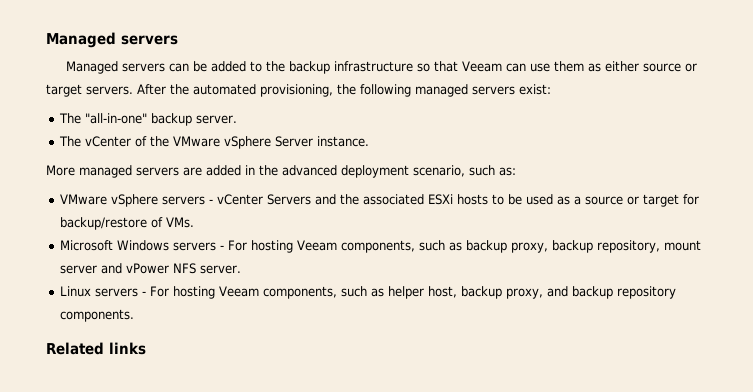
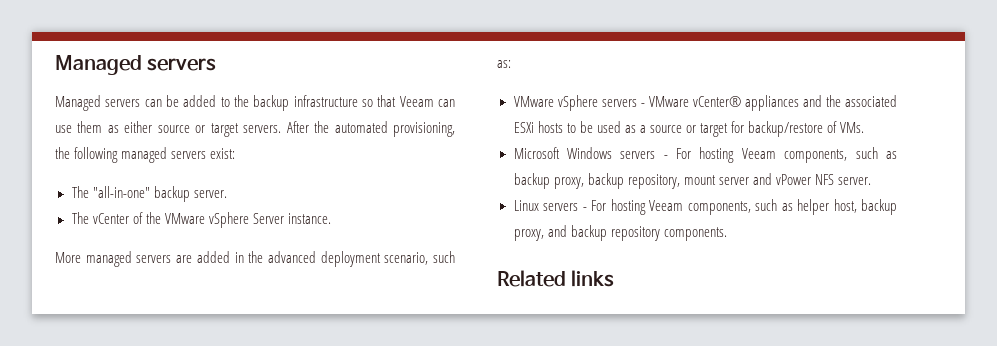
- VMware vSphere servers - vCenter Servers and the associated ESXi hosts to be used as a source or target for backup/restore of VMs.
+ VMware vSphere servers - VMware vCenter® appliances and the associated ESXi hosts to be used as a source or target for backup/restore of VMs.

